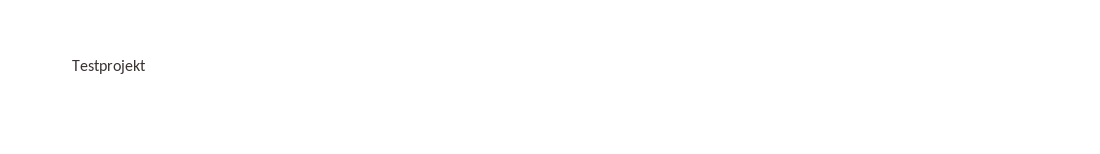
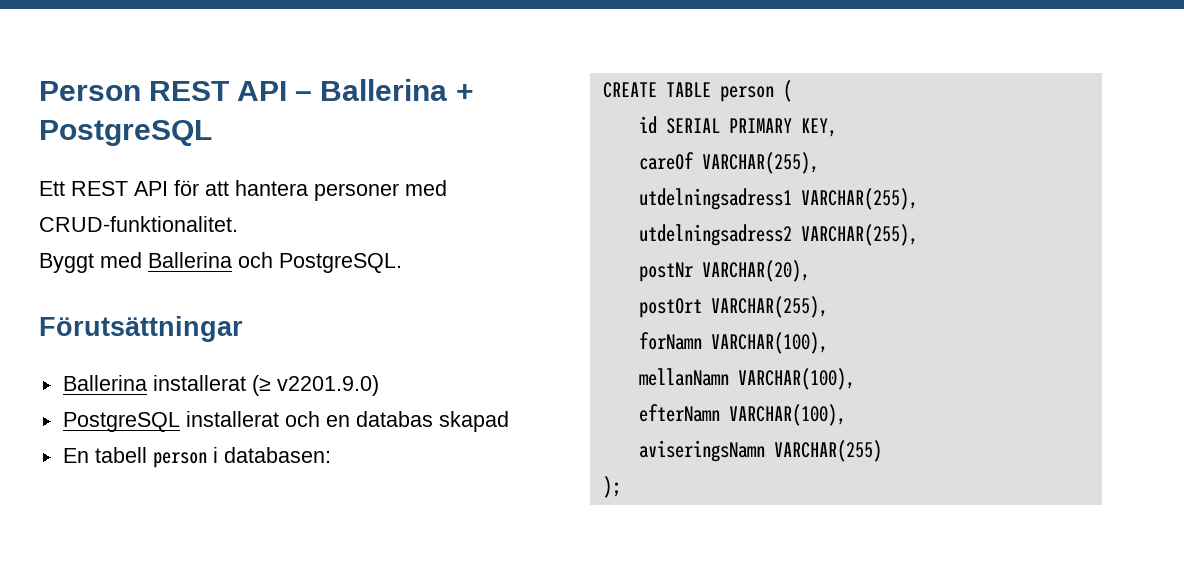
- Testprojekt
+ Person REST API – Ballerina + PostgreSQL
+ Ett REST API för att hantera personer med CRUD-funktionalitet.
+ Byggt med Ballerina och PostgreSQL.
+ Förutsättningar
+ Ballerina installerat (≥ v2201.9.0)
+ PostgreSQL installerat och en databas skapad
+ En tabell person i databasen:
+ CREATE TABLE person (
+ id SERIAL PRIMARY KEY,
+ careOf VARCHAR(255),
+ utdelningsadress1 VARCHAR(255),
+ utdelningsadress2 VARCHAR(255),
+ postNr VARCHAR(20),
+ postOrt VARCHAR(255),
+ forNamn VARCHAR(100),
+ mellanNamn VARCHAR(100),
+ efterNamn VARCHAR(100),
+ aviseringsNamn VARCHAR(255)
+ );

